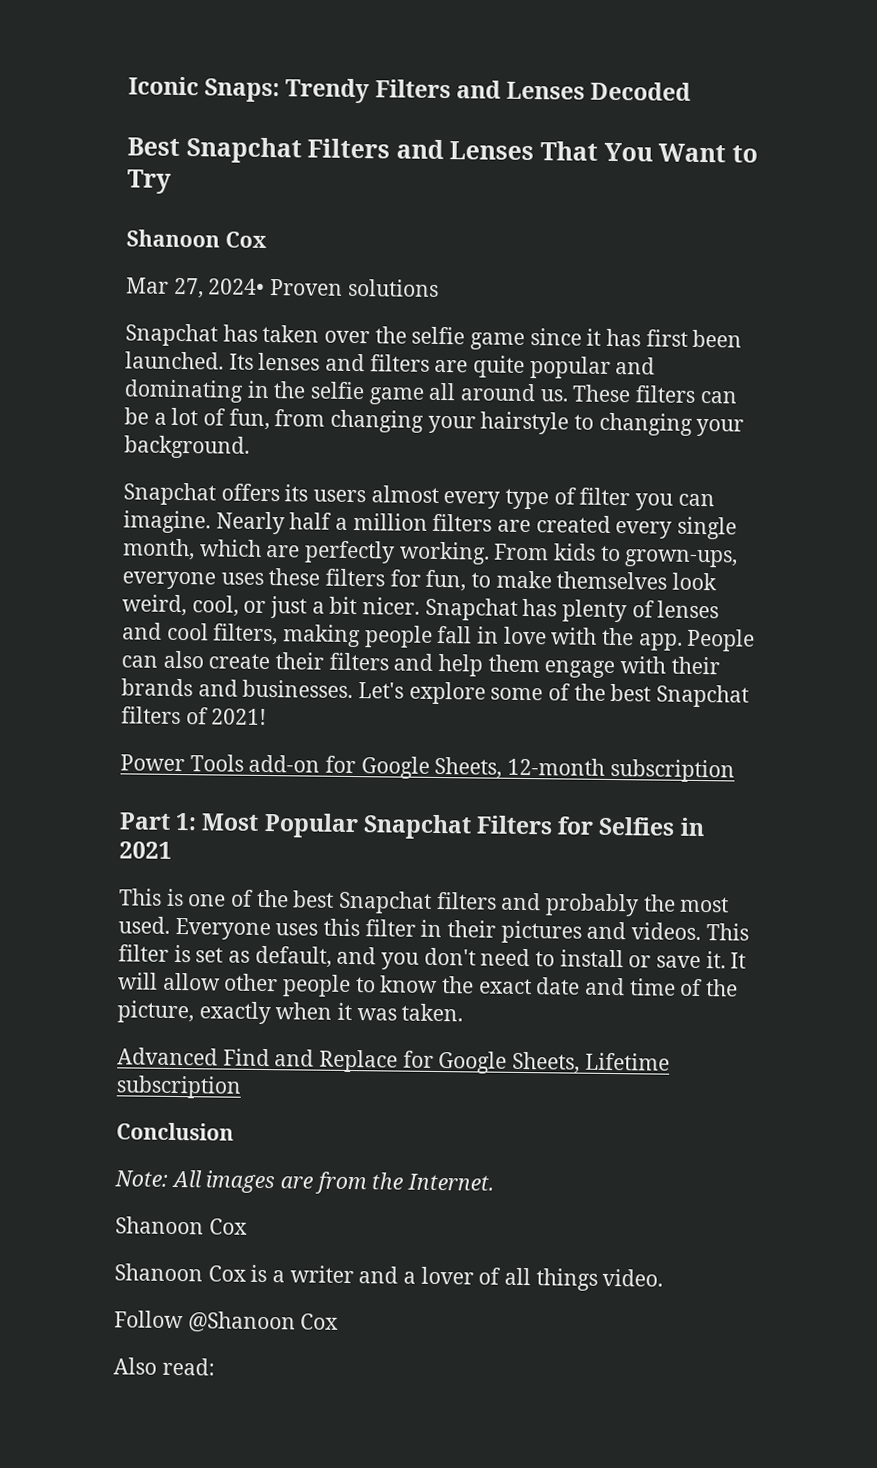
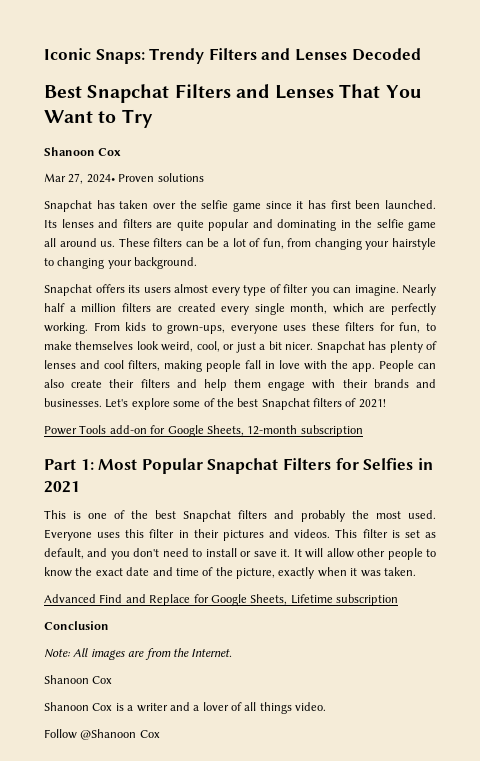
- Also read:

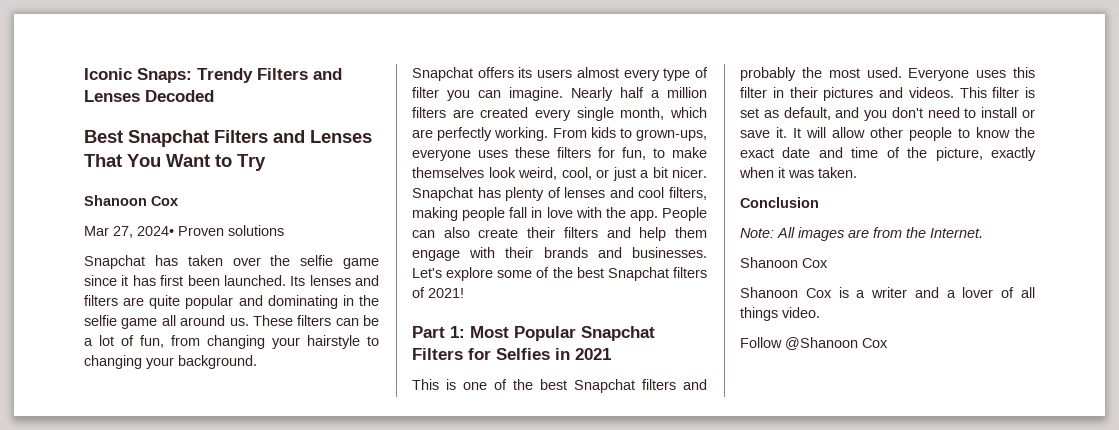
- Power Tools add-on for Google Sheets, 12-month subscription
- Advanced Find and Replace for Google Sheets, Lifetime subscription

